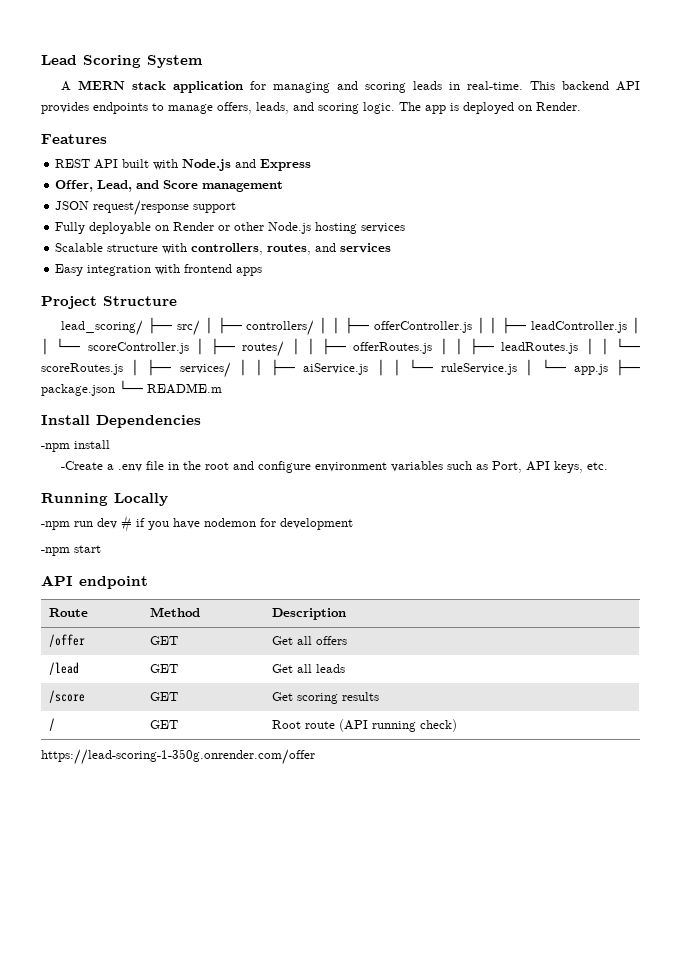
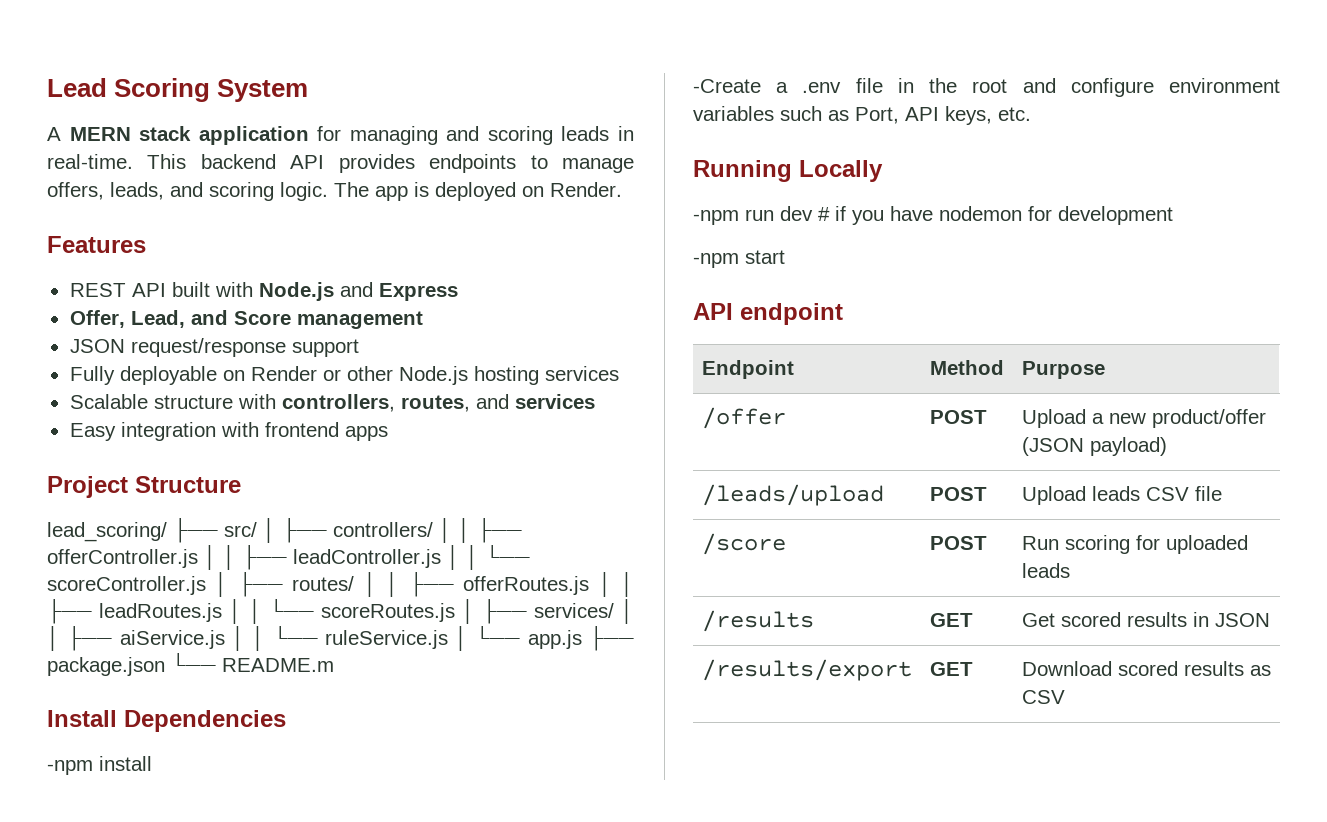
- Route | Method | Description
+ Endpoint | Method | Purpose
- /offer | GET | Get all offers
- /lead | GET | Get all leads
- /score | GET | Get scoring results
- / | GET | Root route (API running check)
- https://lead-scoring-1-350g.onrender.com/offer
+ /offer | POST | Upload a new product/offer (JSON payload)
+ /leads/upload | POST | Upload leads CSV file
+ /score | POST | Run scoring for uploaded leads
+ /results | GET | Get scored results in JSON
+ /results/export | GET | Download scored results as CSV

